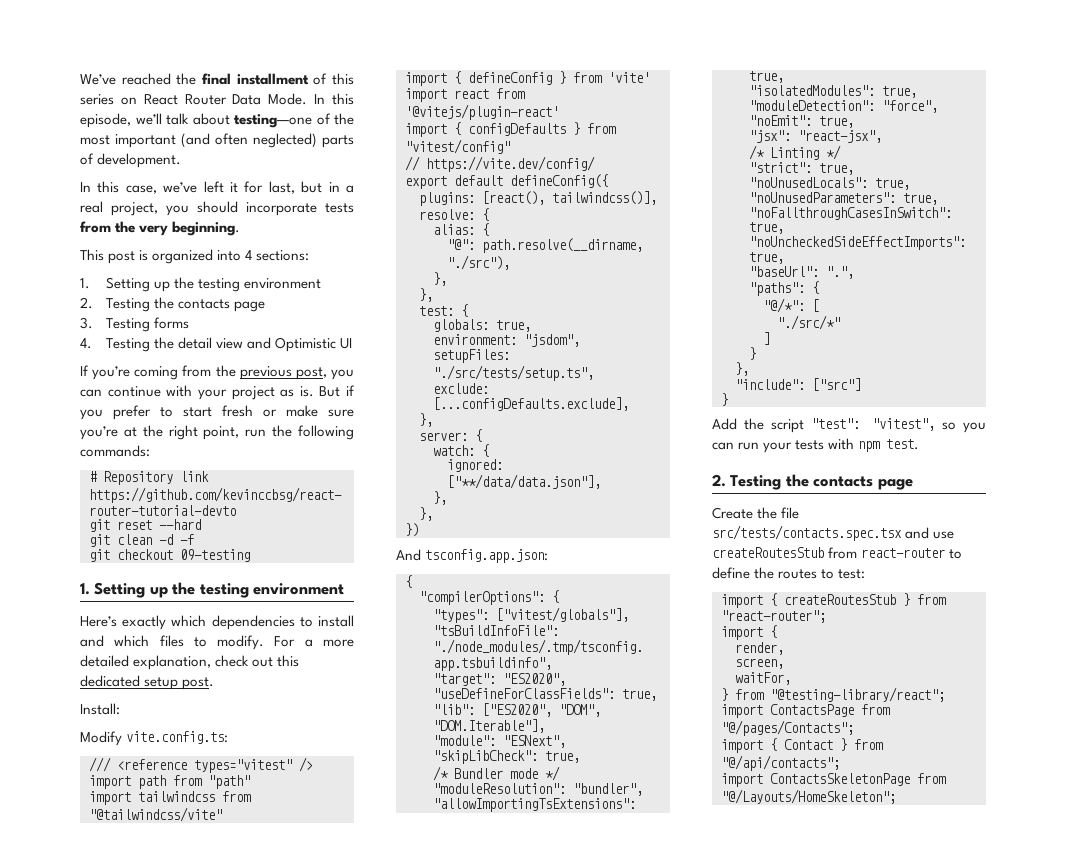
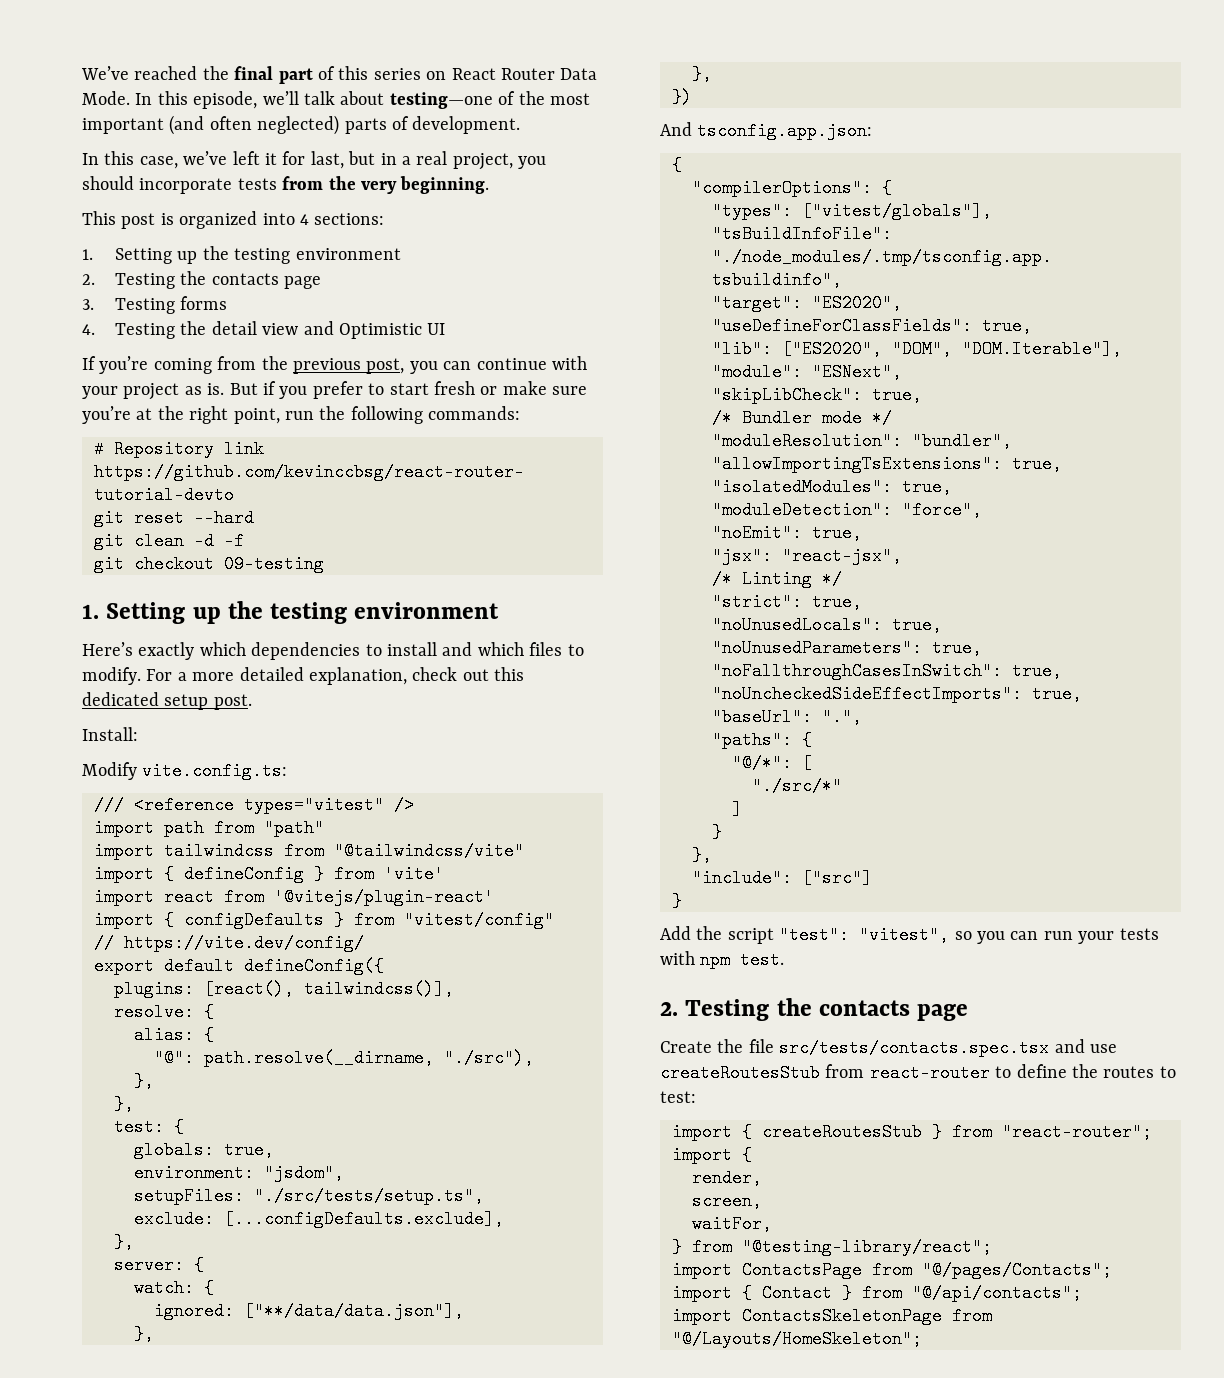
- We’ve reached the final installment of this series on React Router Data Mode.
+ We’ve reached the final part of this series on React Router Data Mode.

